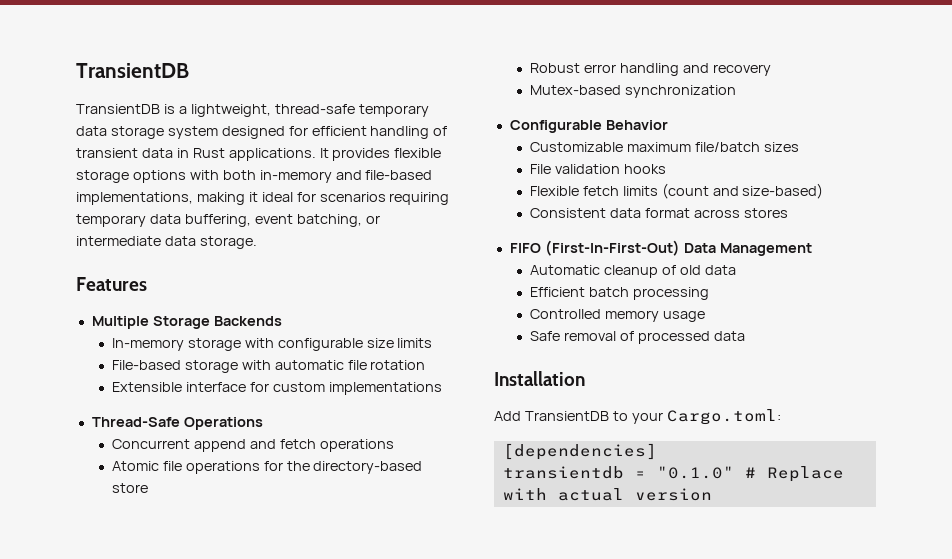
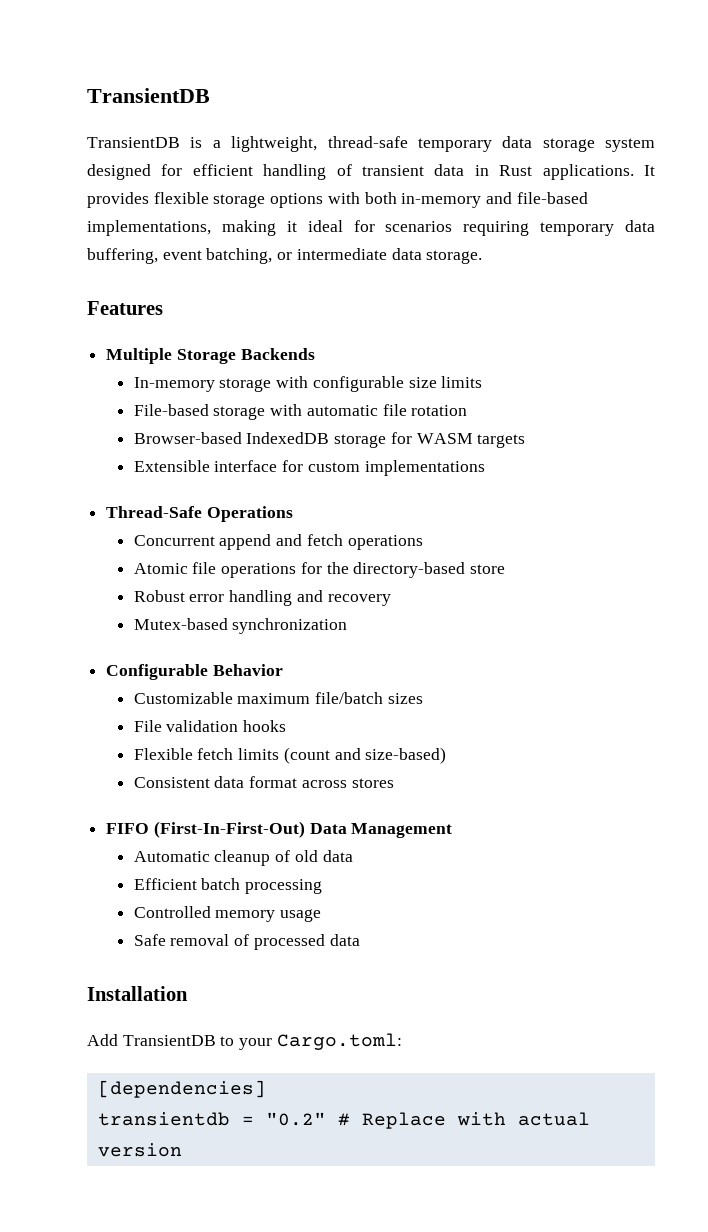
+ Browser-based IndexedDB storage for WASM targets
- transientdb = "0.1.0" # Replace with actual version
+ transientdb = "0.2" # Replace with actual version

